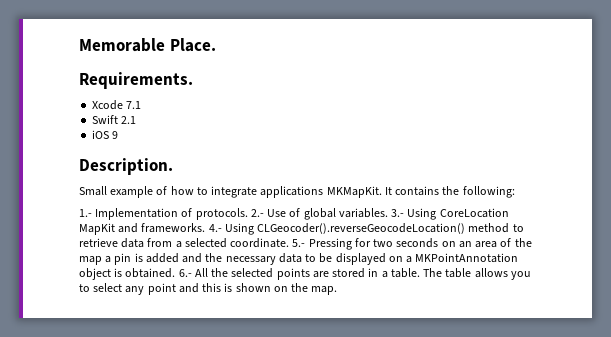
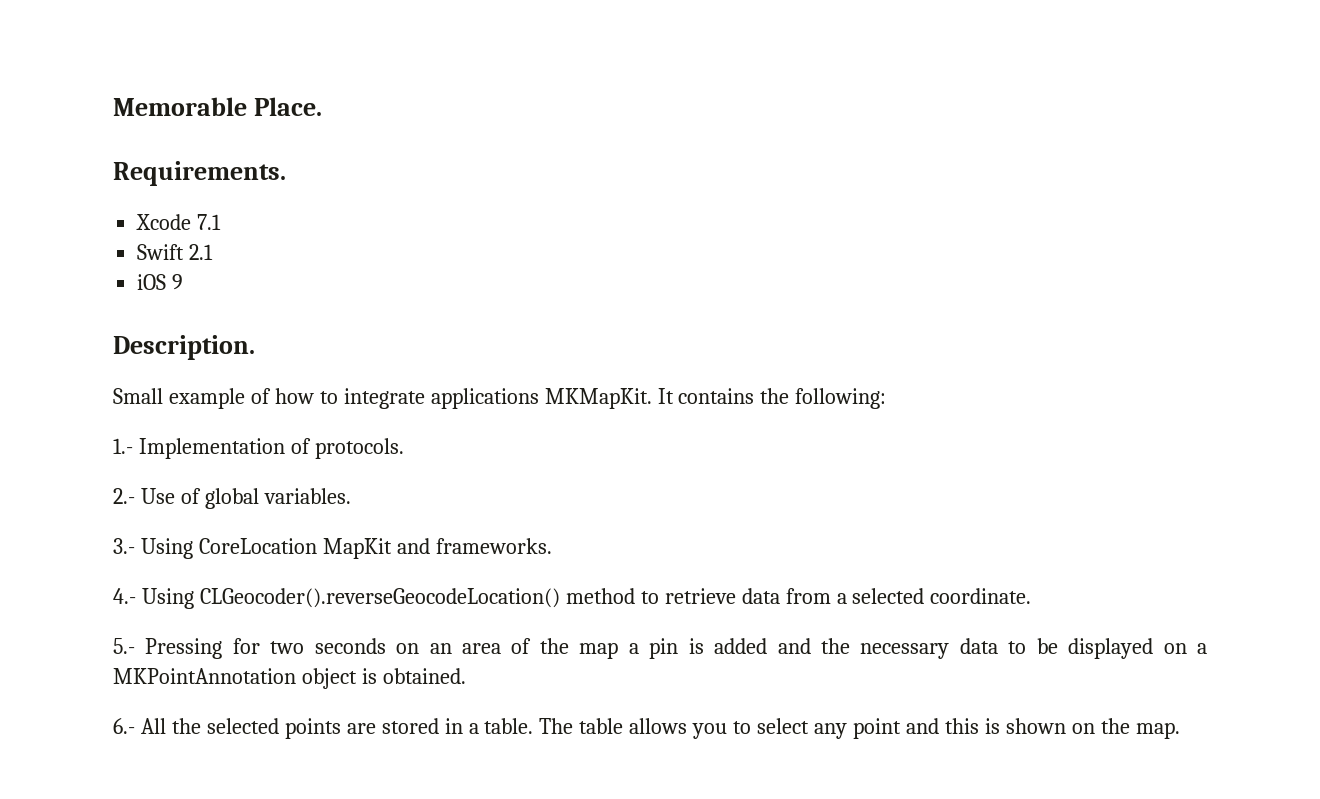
- 1.- Implementation of protocols. 2.- Use of global variables. 3.- Using CoreLocation MapKit and frameworks. 4.- Using CLGeocoder().reverseGeocodeLocation() method to retrieve data from a selected coordinate. 5.- Pressing for two seconds on an area of the map a pin is added and the necessary data to be displayed on a MKPointAnnotation object is obtained. 6.- All the selected points are stored in a table.
+ 1.- Implementation of protocols.
+ 2.- Use of global variables.
+ 3.- Using CoreLocation MapKit and frameworks.
+ 4.- Using CLGeocoder().reverseGeocodeLocation() method to retrieve data from a selected coordinate.
+ 5.- Pressing for two seconds on an area of the map a pin is added and the necessary data to be displayed on a MKPointAnnotation object is obtained.
+ 6.- All the selected points are stored in a table.

